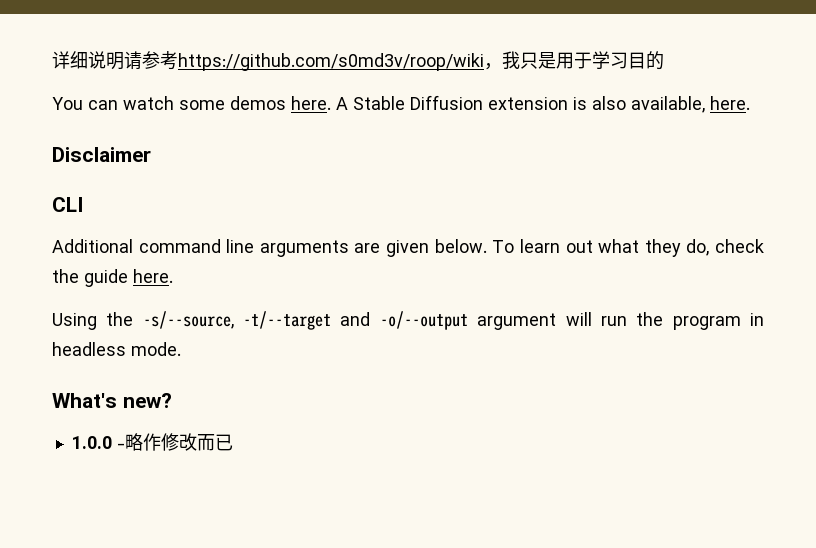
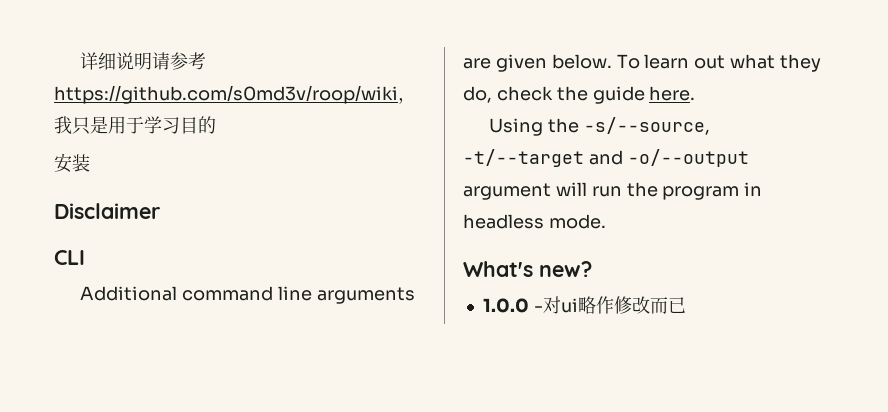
- You can watch some demos here. A Stable Diffusion extension is also available, here.
+ 安装
- 1.0.0 -略作修改而已
+ 1.0.0 -对ui略作修改而已

